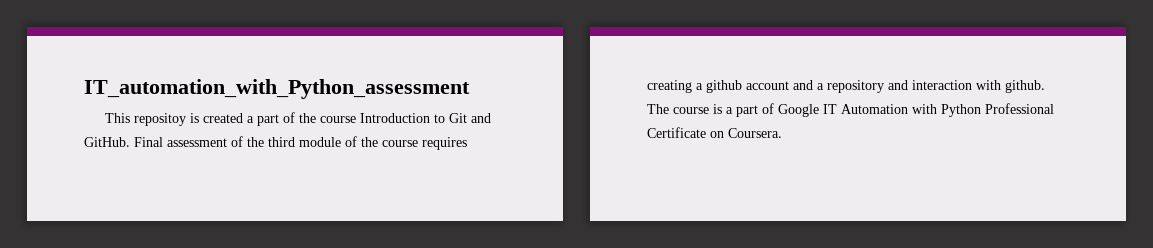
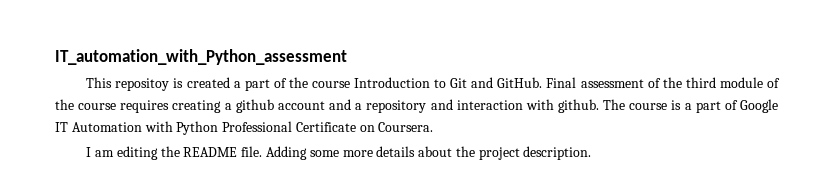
+ I am editing the README file. Adding some more details about the project description.

